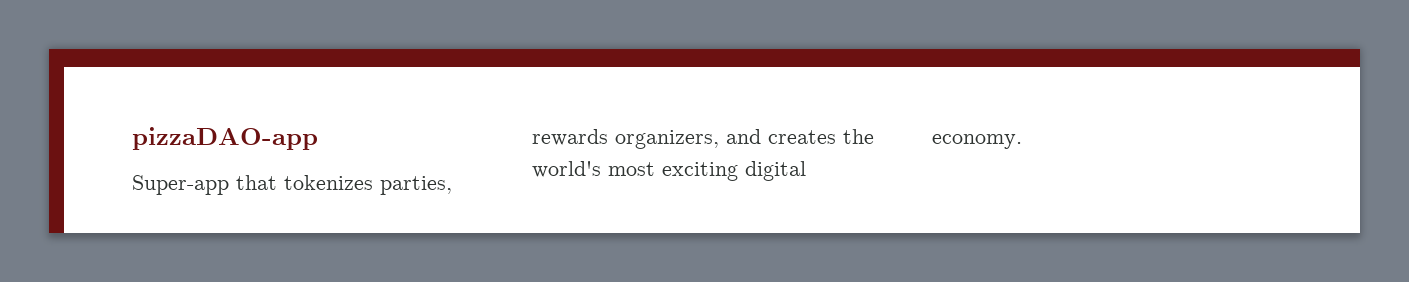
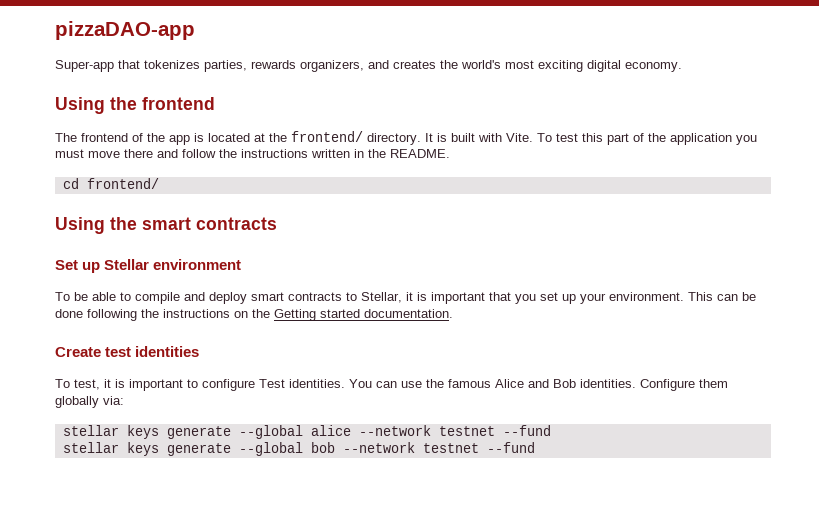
+ Using the frontend
+ The frontend of the app is located at the frontend/ directory. It is built with Vite. To test this part of the application you must move there and follow the instructions written in the README.
+ cd frontend/
+ Using the smart contracts
+ Set up Stellar environment
+ To be able to compile and deploy smart contracts to Stellar, it is important that you set up your environment. This can be done following the instructions on the Getting started documentation.
+ Create test identities
+ To test, it is important to configure Test identities. You can use the famous Alice and Bob identities. Configure them globally via:
+ stellar keys generate --global alice --network testnet --fund
+ stellar keys generate --global bob --network testnet --fund

